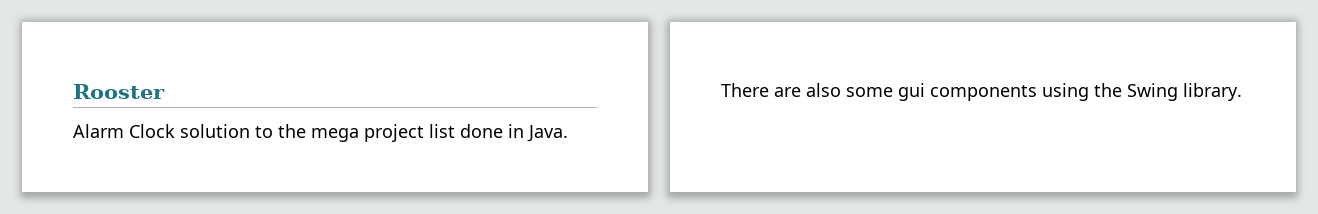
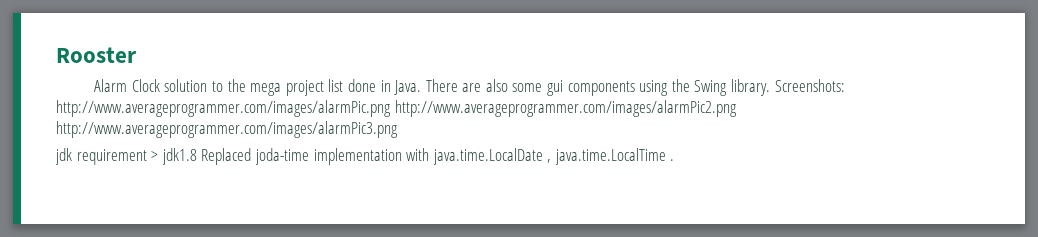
+ Screenshots: http://www.averageprogrammer.com/images/alarmPic.png http://www.averageprogrammer.com/images/alarmPic2.png http://www.averageprogrammer.com/images/alarmPic3.png
+ jdk requirement > jdk1.8 Replaced joda-time implementation with java.time.LocalDate , java.time.LocalTime .

